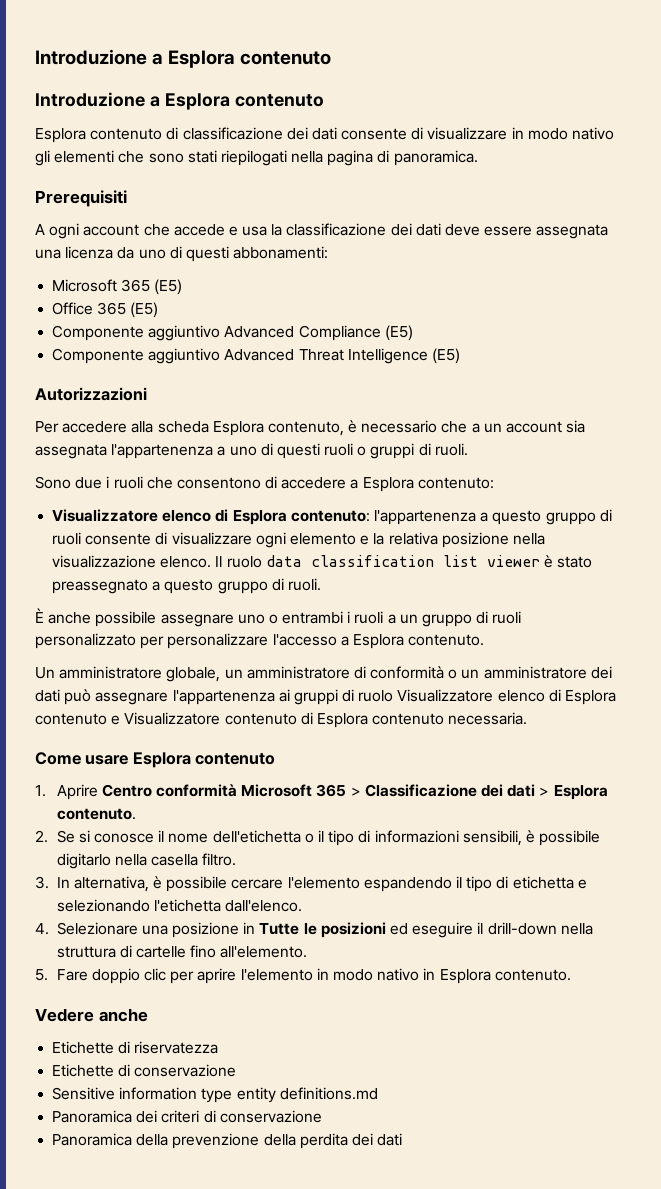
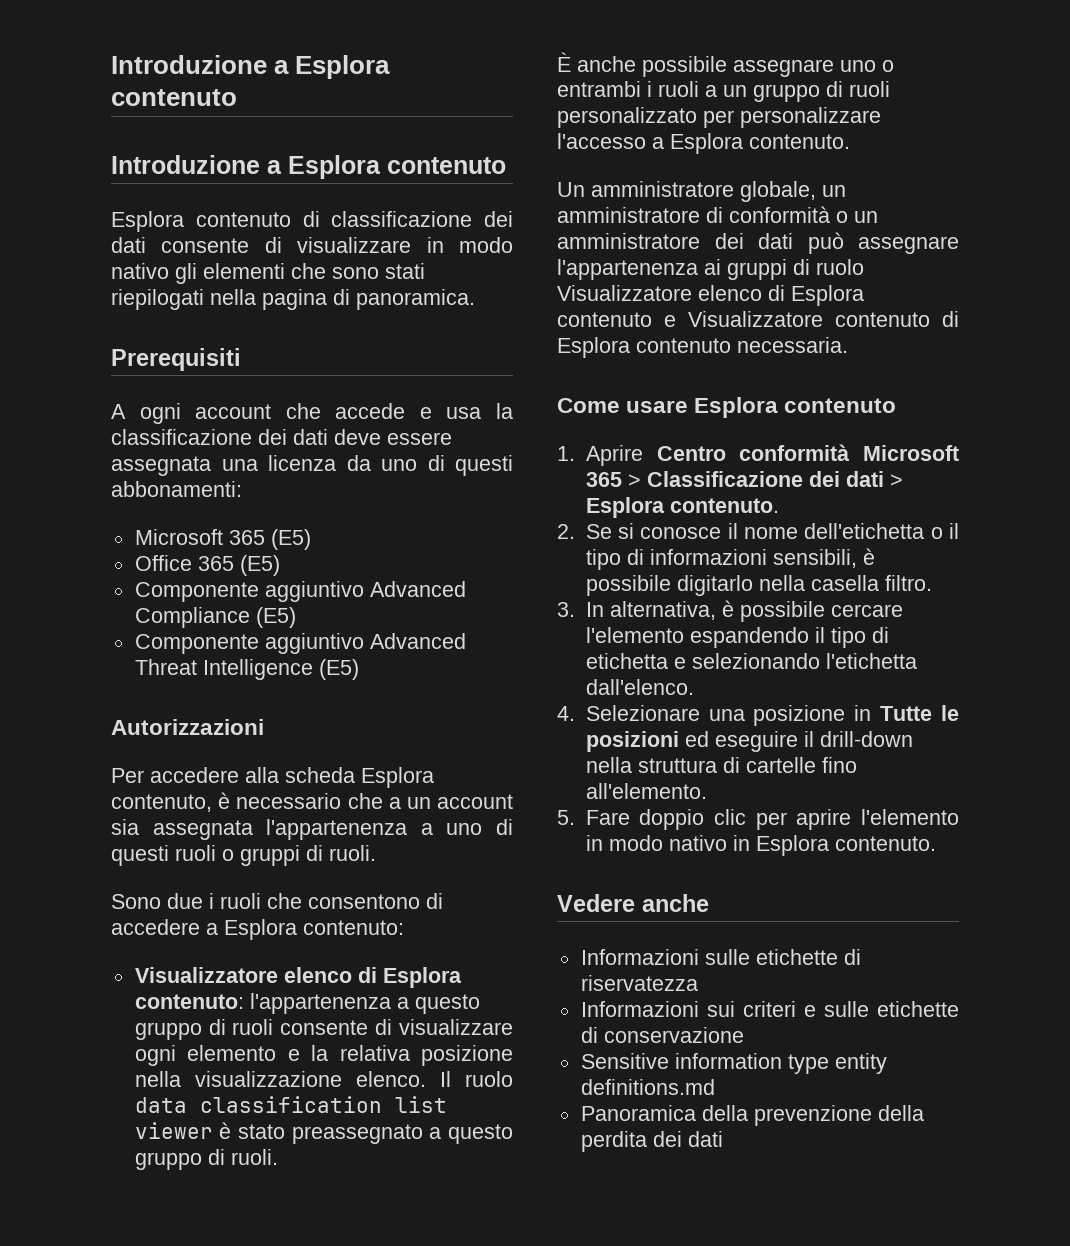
- Etichette di riservatezza
+ Informazioni sulle etichette di riservatezza
- Etichette di conservazione
+ Informazioni sui criteri e sulle etichette di conservazione
- Panoramica dei criteri di conservazione

